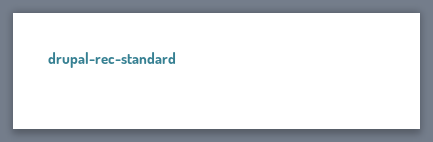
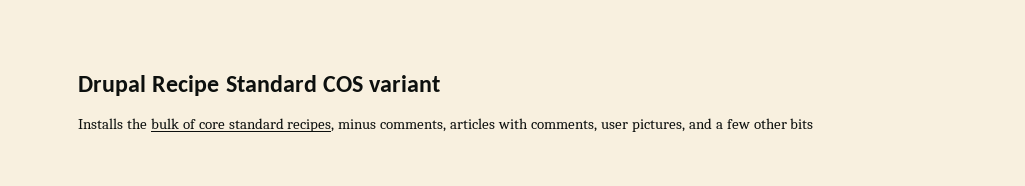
- drupal-rec-standard
+ Drupal Recipe Standard COS variant
+ Installs the bulk of core standard recipes, minus comments, articles with comments, user pictures, and a few other bits

